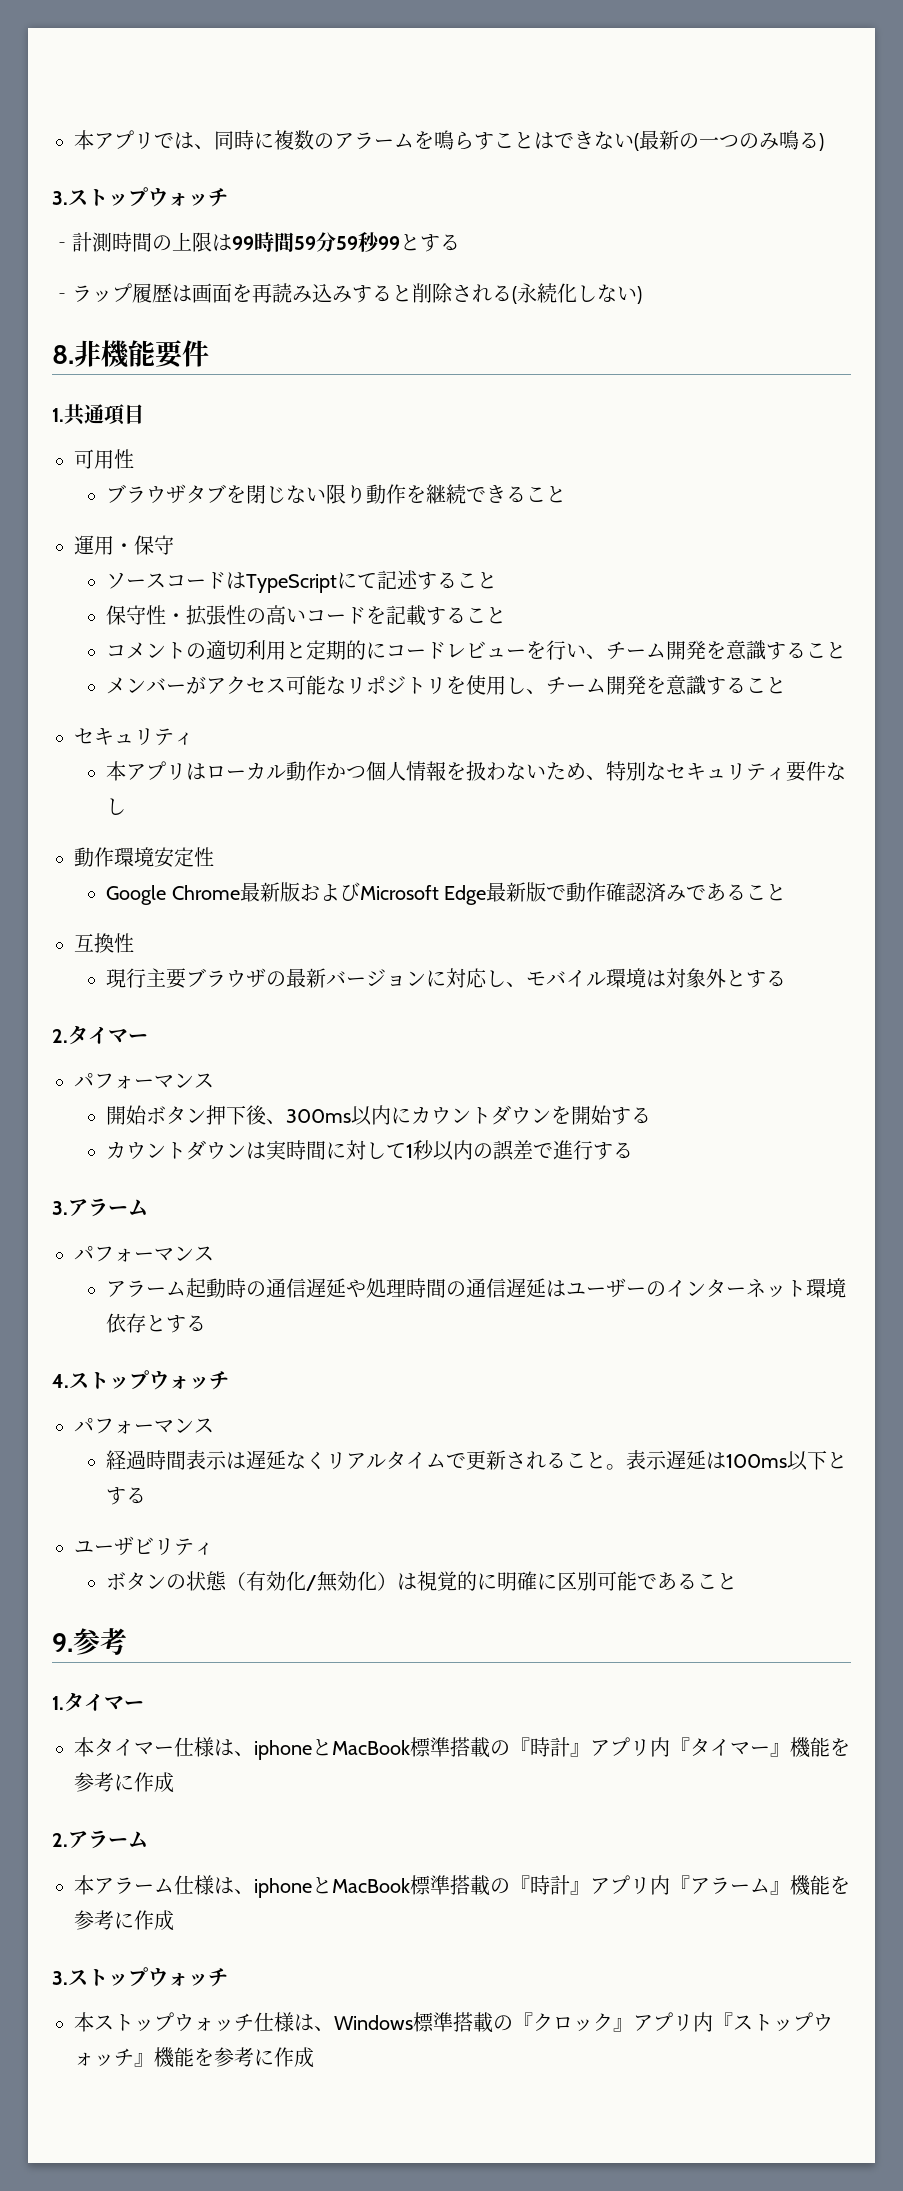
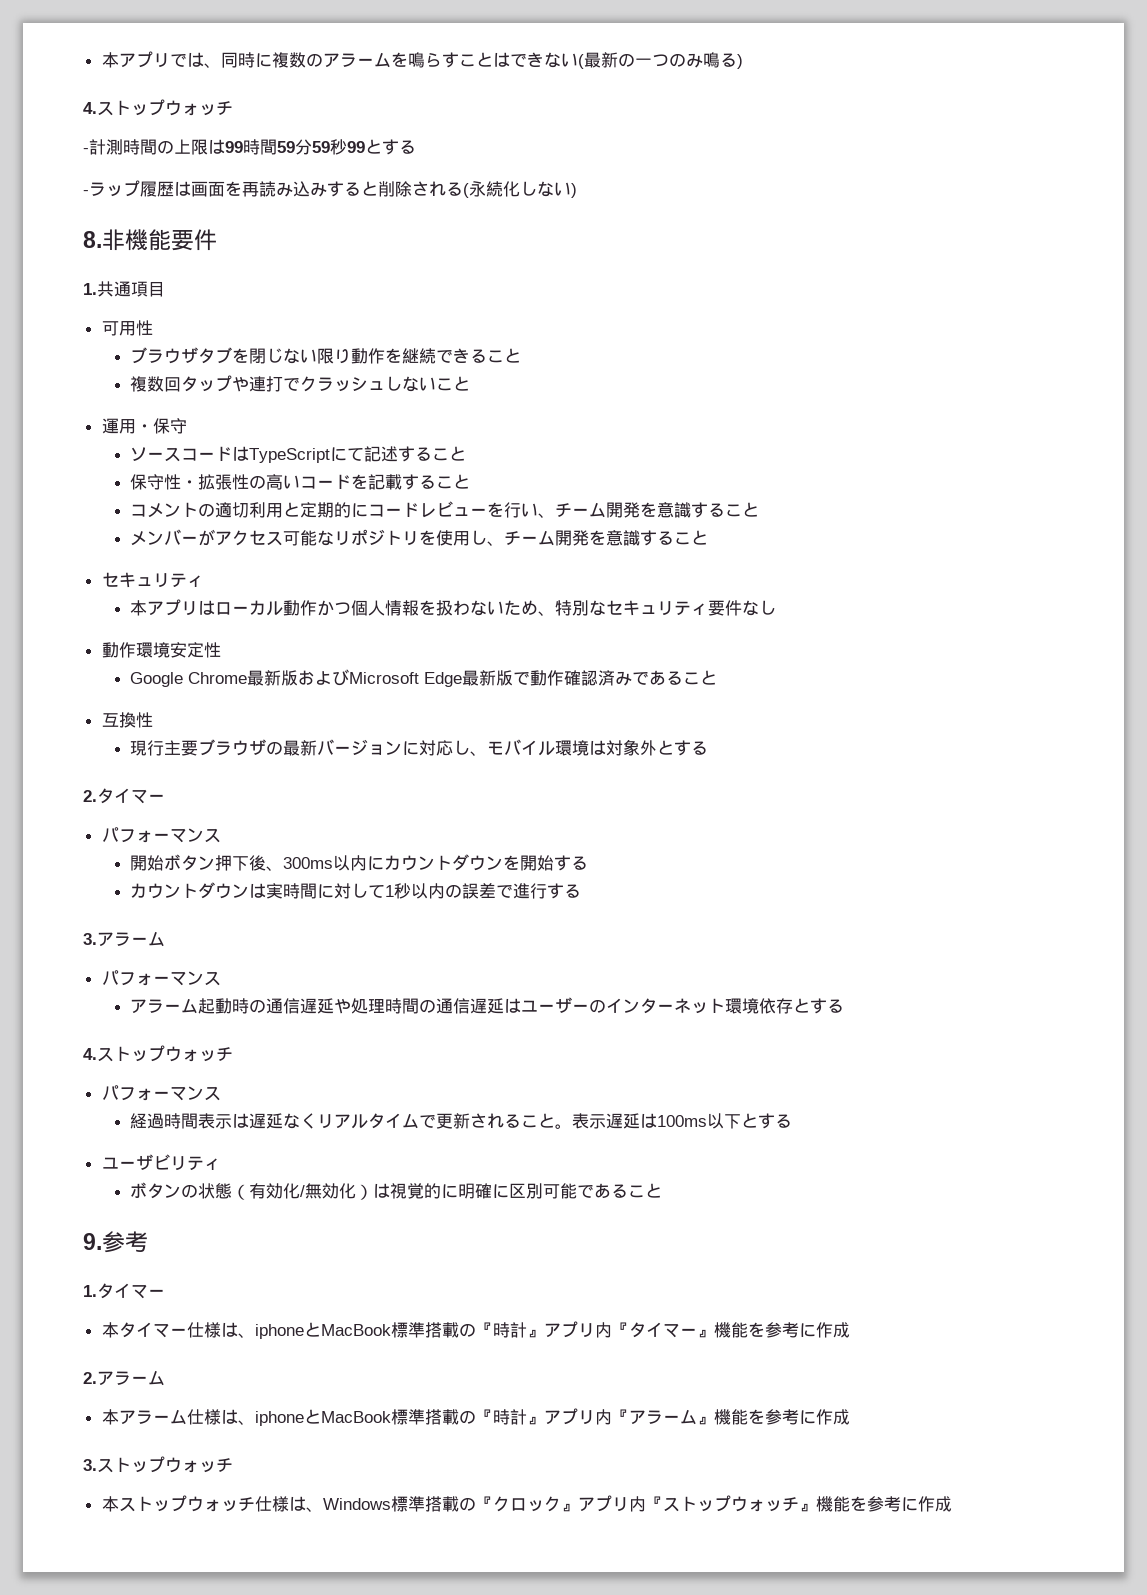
  本アプリでは、同時に複数のアラームを鳴らすことはできない(最新の一つのみ鳴る)
- 3.ストップウォッチ
+ 4.ストップウォッチ
+ 複数回タップや連打でクラッシュしないこと

